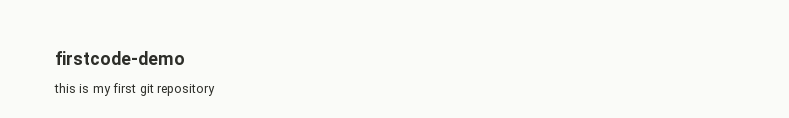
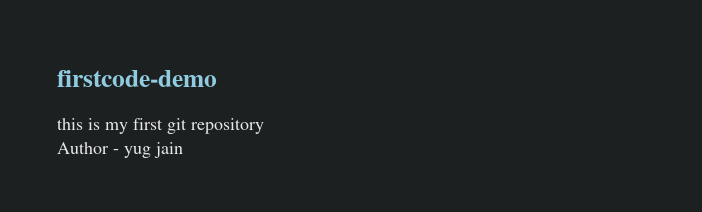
+ Author - yug jain

